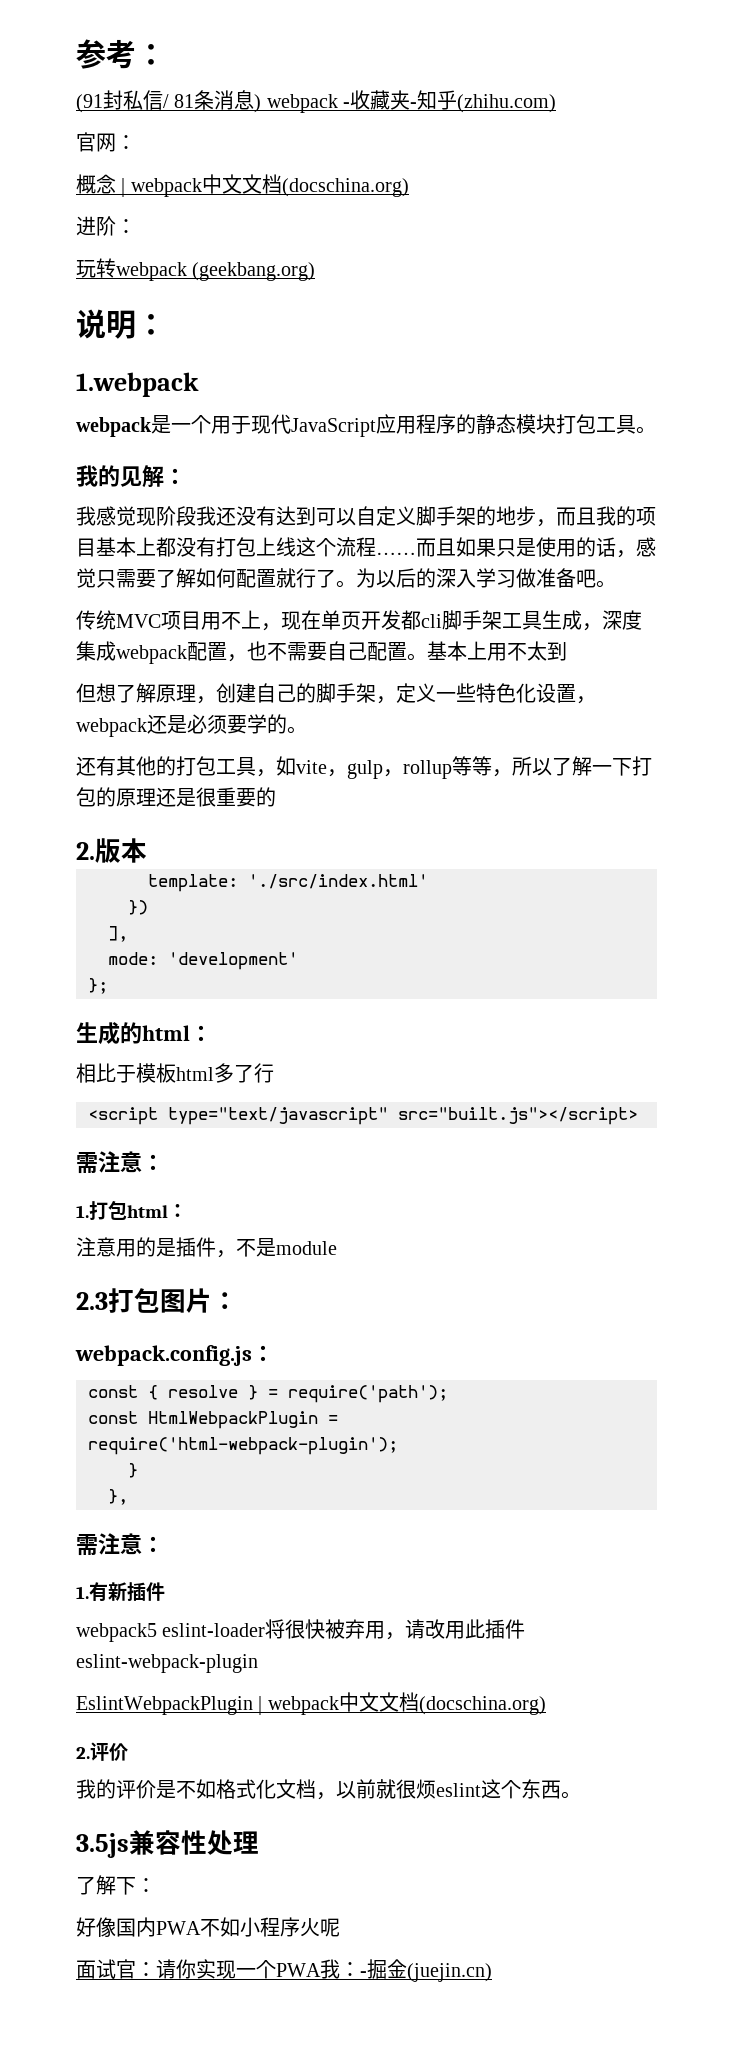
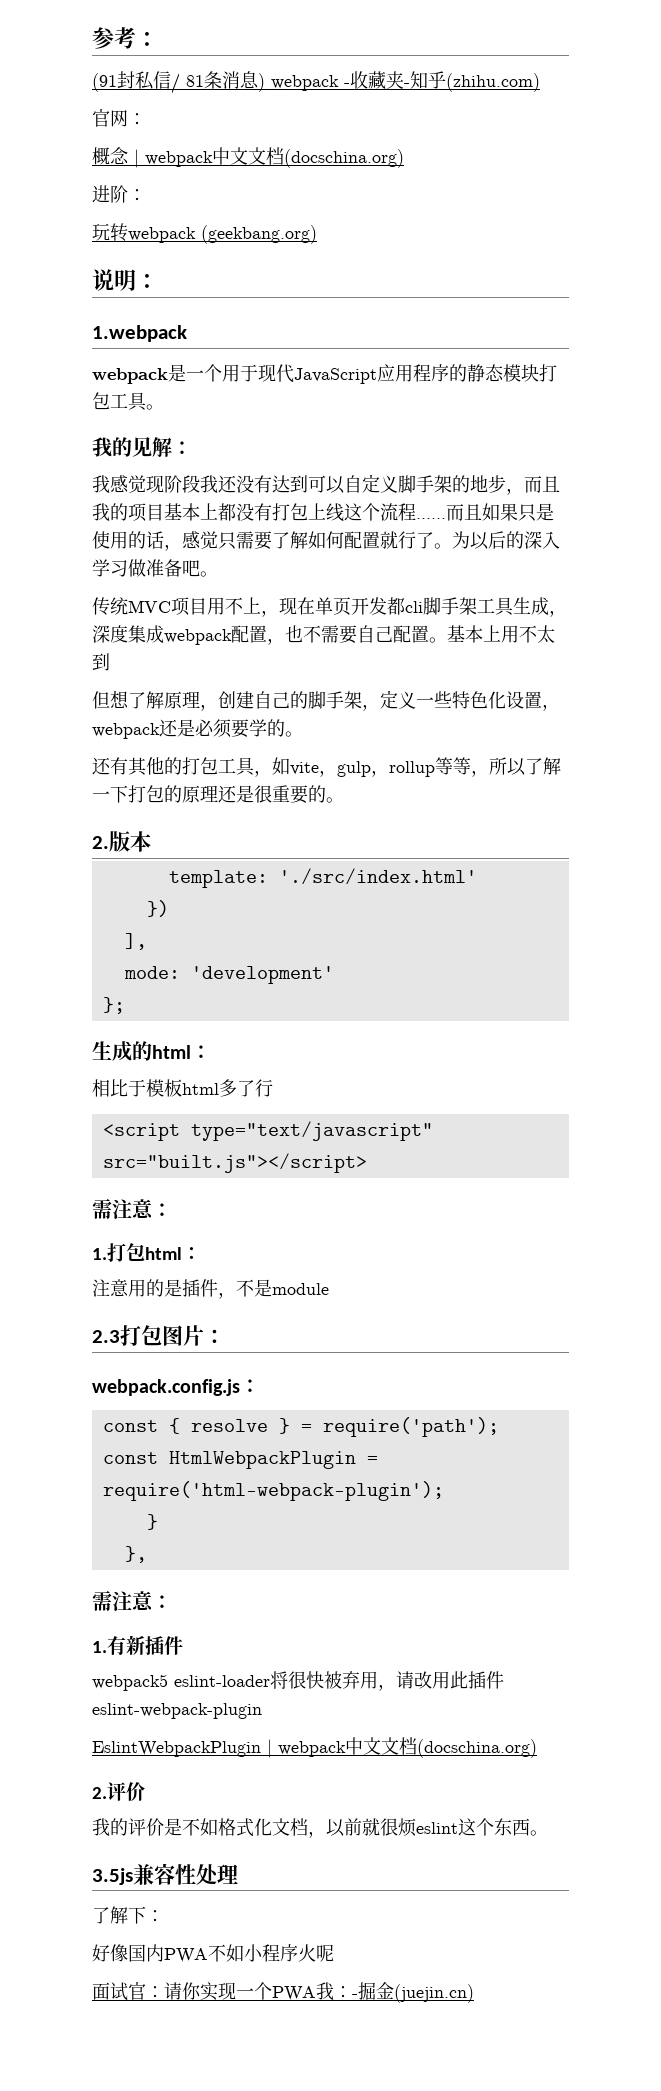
- 还有其他的打包工具，如vite，gulp，rollup等等，所以了解一下打包的原理还是很重要的
+ 还有其他的打包工具，如vite，gulp，rollup等等，所以了解一下打包的原理还是很重要的。

